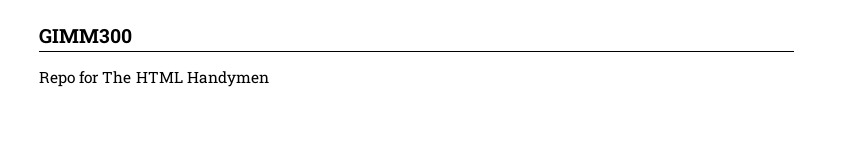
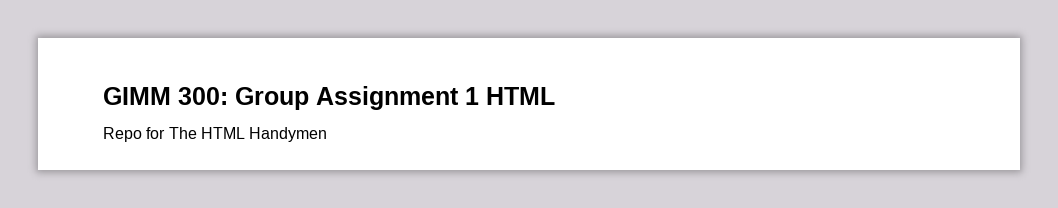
- GIMM300
+ GIMM 300: Group Assignment 1 HTML

